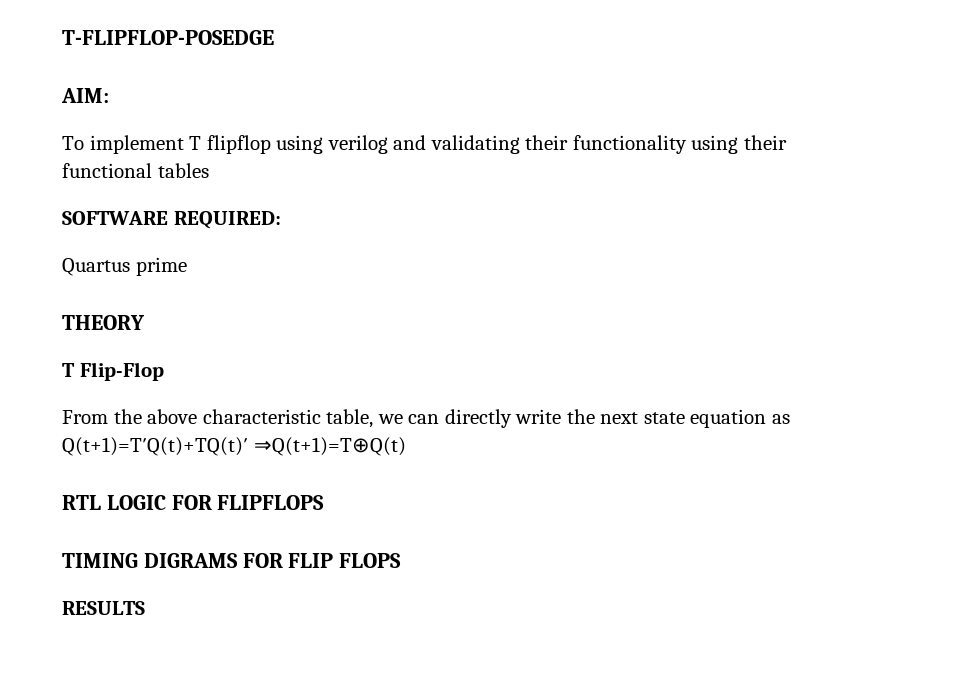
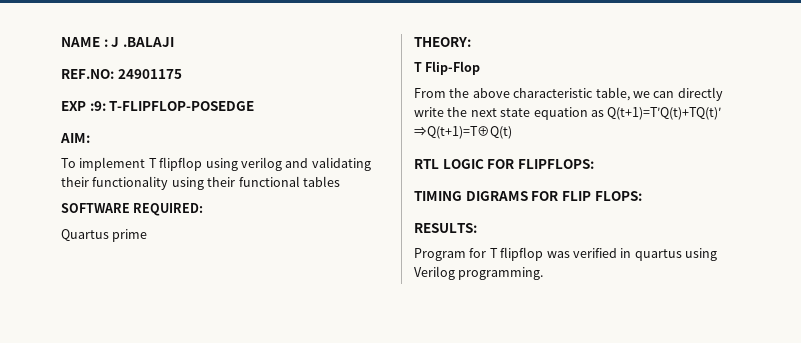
- T-FLIPFLOP-POSEDGE
+ NAME : J .BALAJI
+ REF.NO: 24901175
+ EXP :9: T-FLIPFLOP-POSEDGE
- THEORY
+ THEORY:
- RTL LOGIC FOR FLIPFLOPS
+ RTL LOGIC FOR FLIPFLOPS:
- TIMING DIGRAMS FOR FLIP FLOPS
- RESULTS
+ TIMING DIGRAMS FOR FLIP FLOPS:
+ RESULTS:
+ Program for T flipflop was verified in quartus using Verilog programming.

